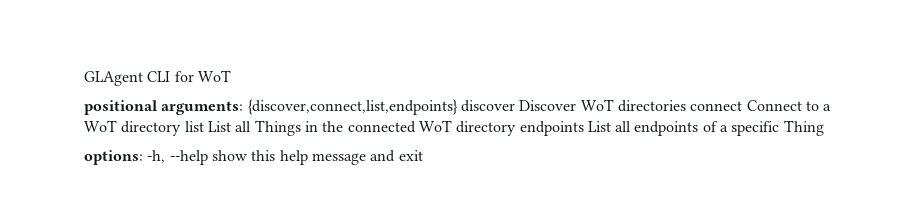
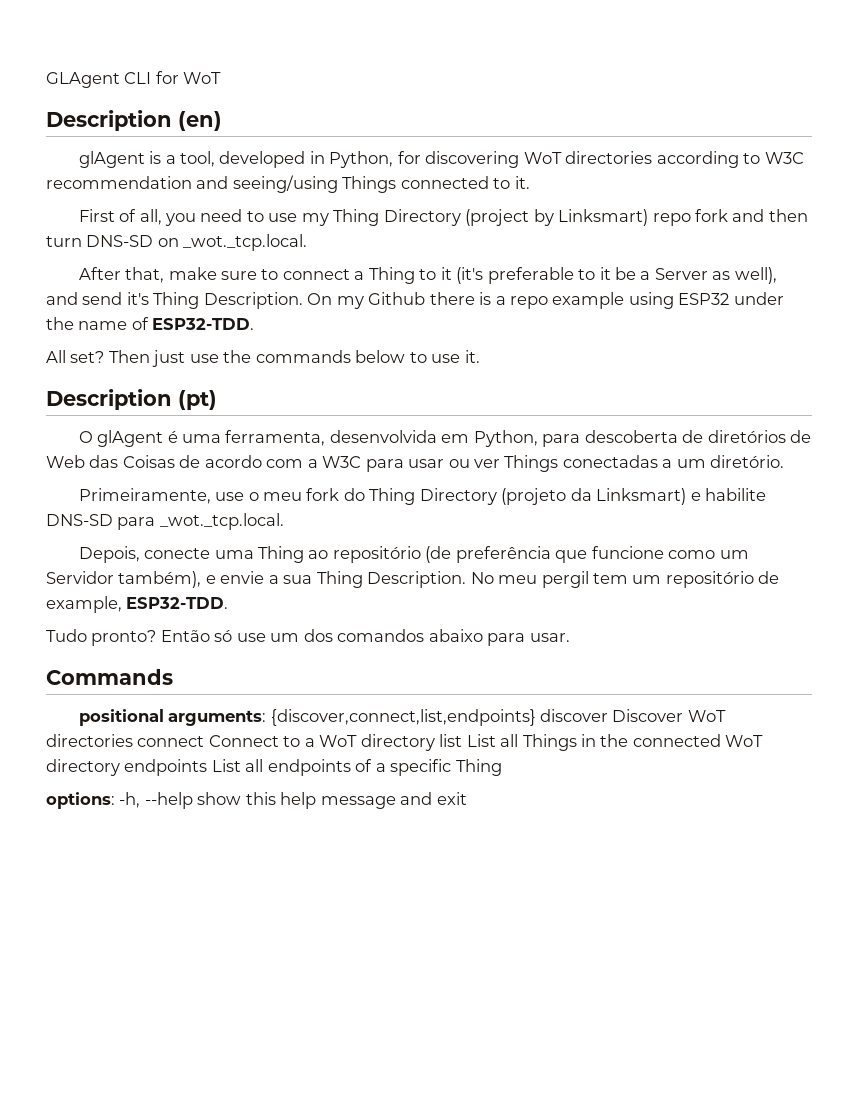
+ Description (en)
+ glAgent is a tool, developed in Python, for discovering WoT directories according to W3C recommendation and seeing/using Things connected to it.
+ First of all, you need to use my Thing Directory (project by Linksmart) repo fork and then turn DNS-SD on _wot._tcp.local.
+ After that, make sure to connect a Thing to it (it's preferable to it be a Server as well), and send it's Thing Description. On my Github there is a repo example using ESP32 under the name of ESP32-TDD.
+ All set? Then just use the commands below to use it.
+ Description (pt)
+ O glAgent é uma ferramenta, desenvolvida em Python, para descoberta de diretórios de Web das Coisas de acordo com a W3C para usar ou ver Things conectadas a um diretório.
+ Primeiramente, use o meu fork do Thing Directory (projeto da Linksmart) e habilite DNS-SD para _wot._tcp.local.
+ Depois, conecte uma Thing ao repositório (de preferência que funcione como um Servidor também), e envie a sua Thing Description. No meu pergil tem um repositório de example, ESP32-TDD.
+ Tudo pronto? Então só use um dos comandos abaixo para usar.
+ Commands

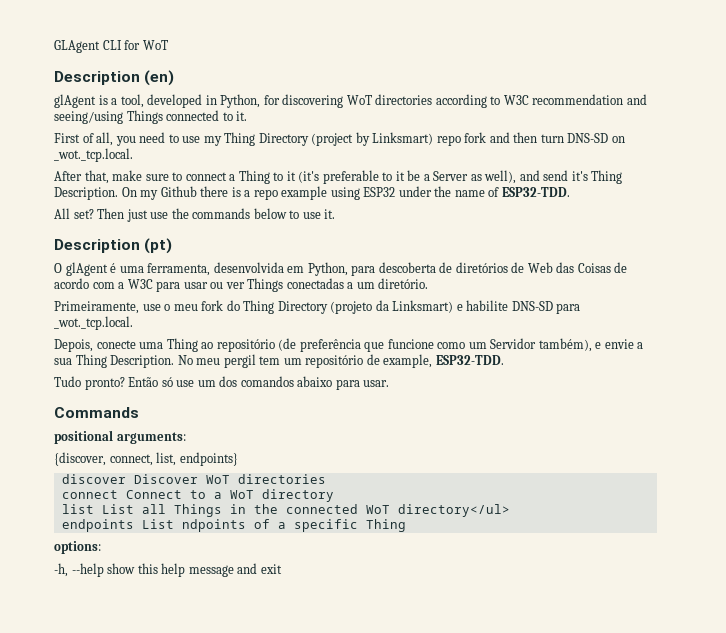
- positional arguments: {discover,connect,list,endpoints} discover Discover WoT directories connect Connect to a WoT directory list List all Things in the connected WoT directory endpoints List all endpoints of a specific Thing
+ positional arguments:
+ {discover, connect, list, endpoints}
+ discover Discover WoT directories
+ connect Connect to a WoT directory
+ list List all Things in the connected WoT directory</ul>
+ endpoints List ndpoints of a specific Thing
- options: -h, --help show this help message and exit
+ options:
+ -h, --help show this help message and exit

